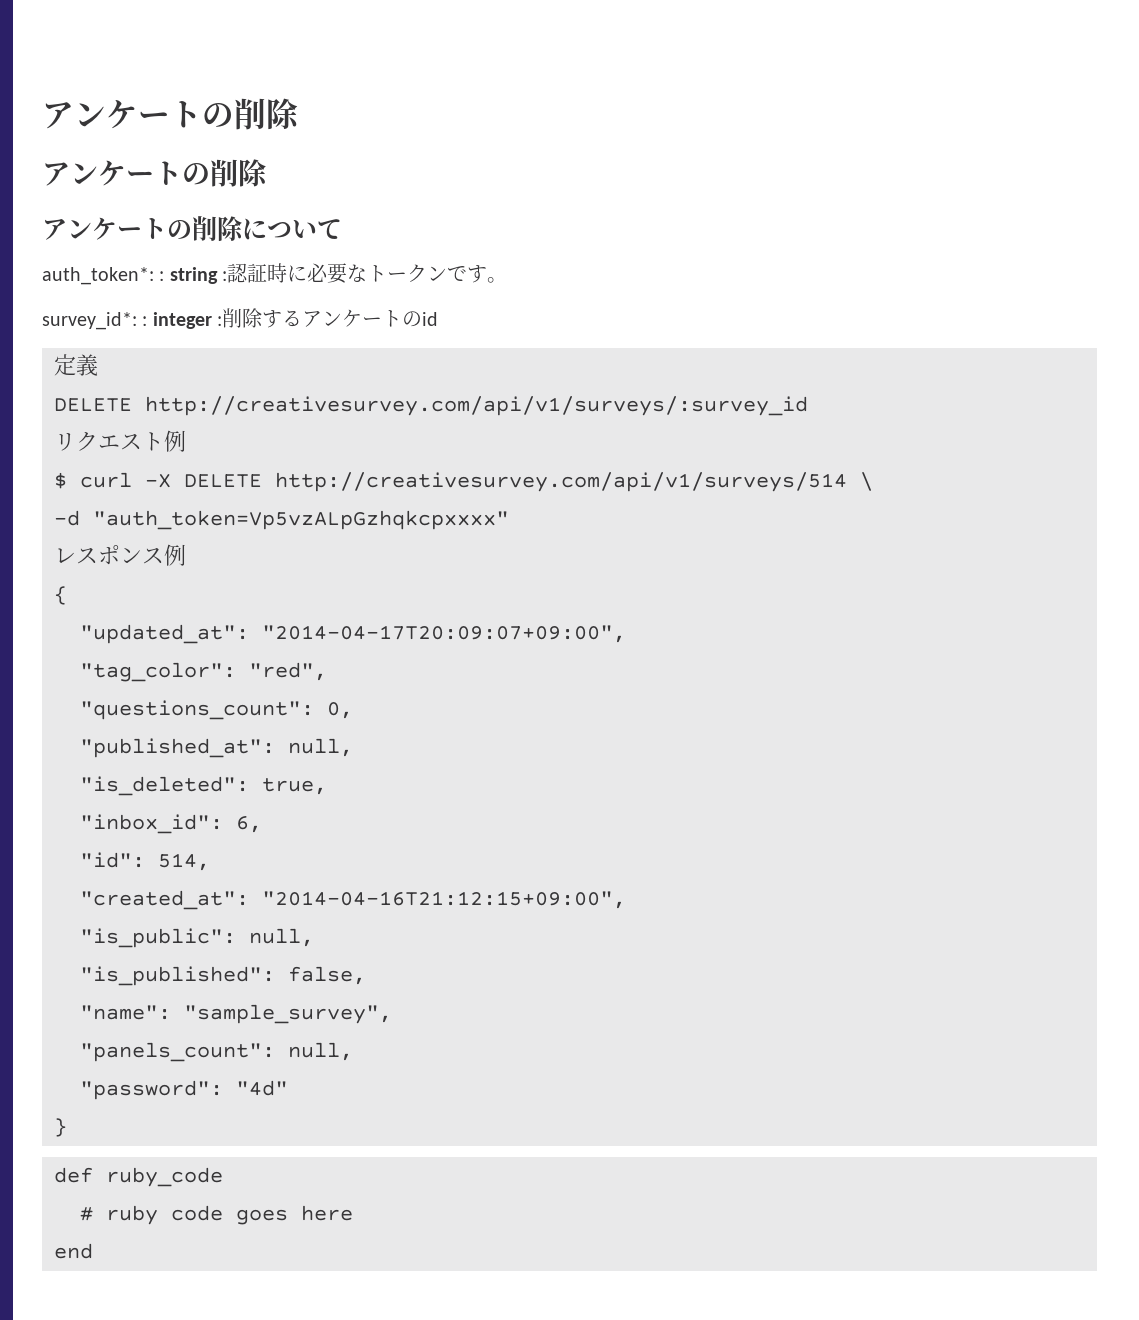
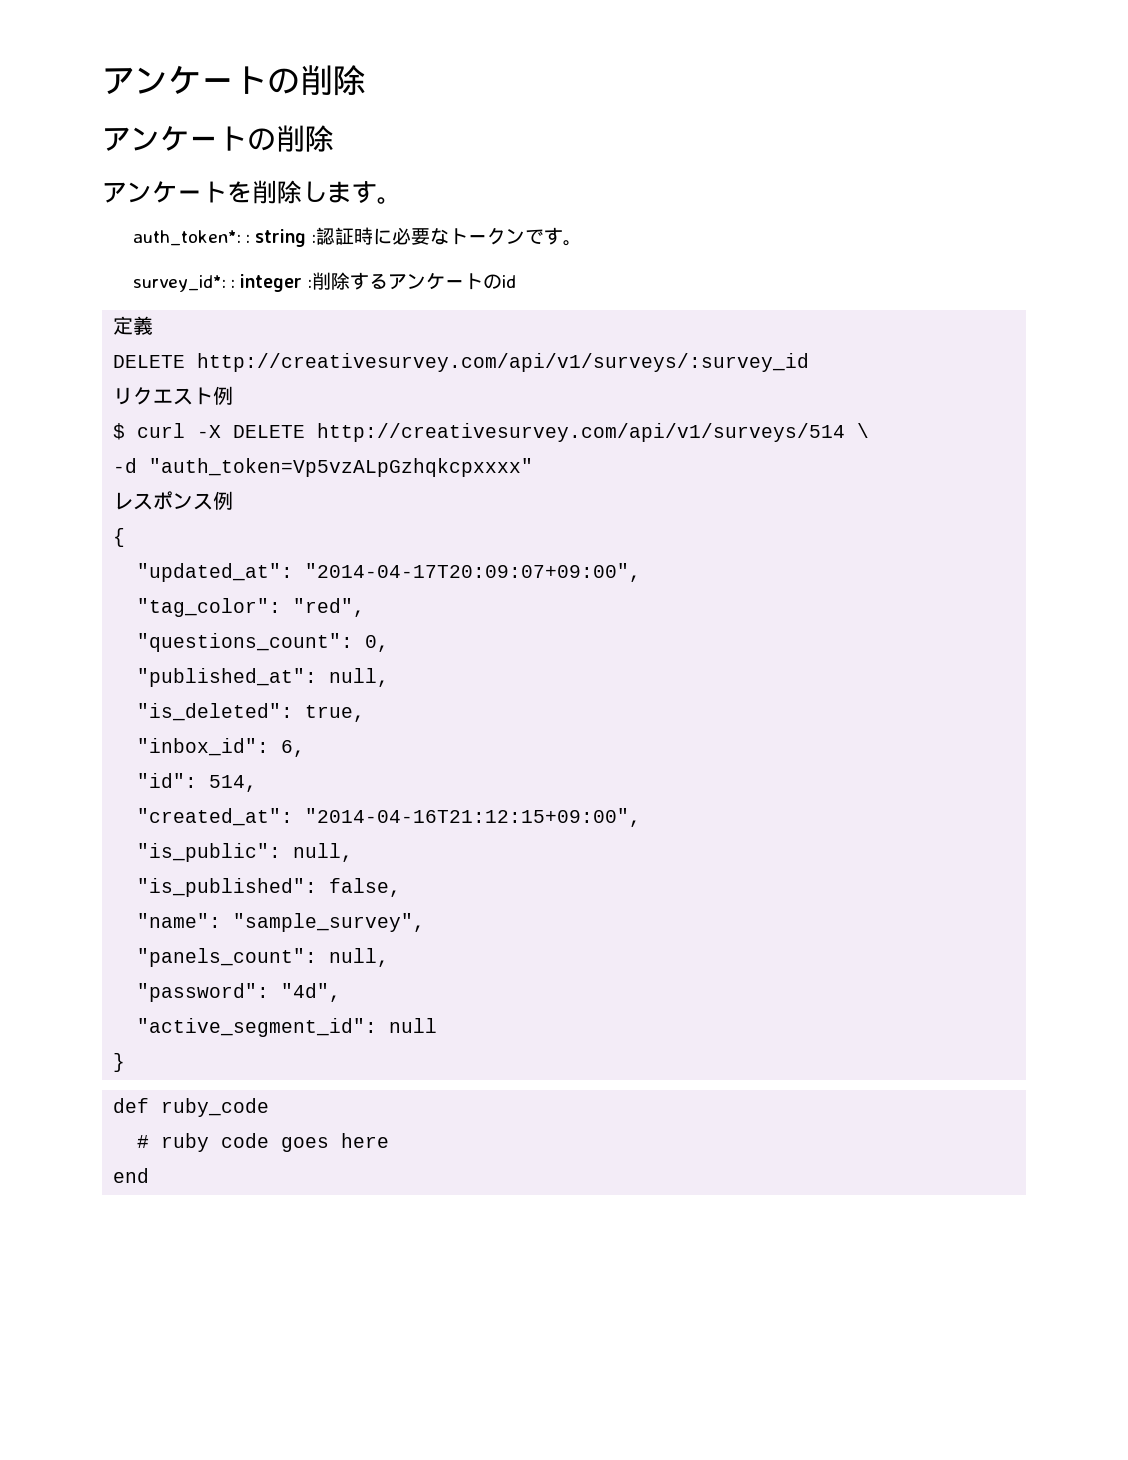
- アンケートの削除について
+ アンケートを削除します。
- "password": "4d"
+ "password": "4d",
+ "active_segment_id": null

